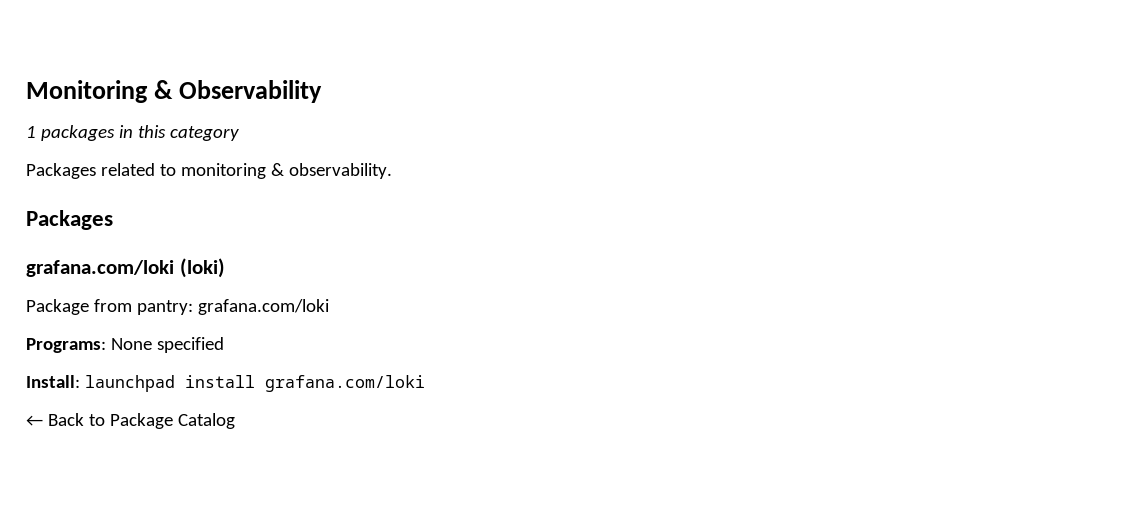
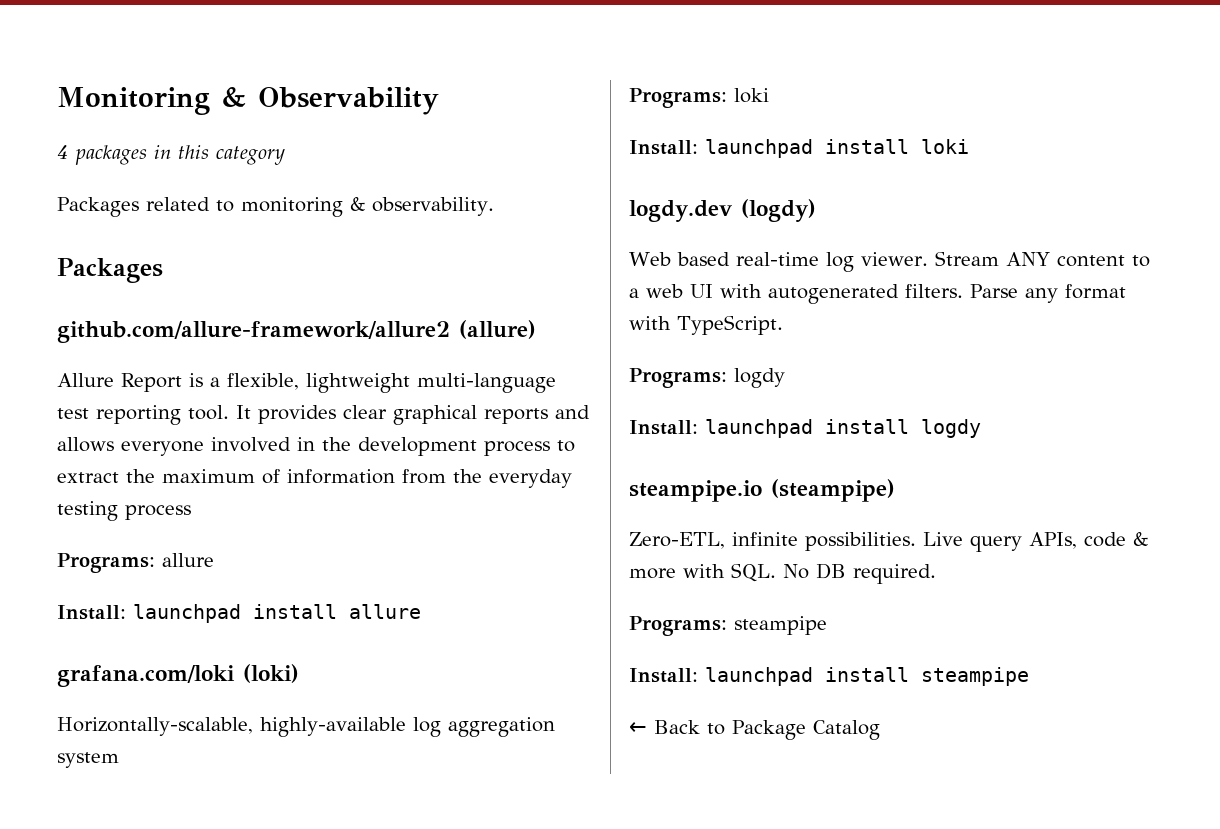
- 1 packages in this category
+ 4 packages in this category
+ github.com/allure-framework/allure2 (allure)
+ Allure Report is a flexible, lightweight multi-language test reporting tool. It provides clear graphical reports and allows everyone involved in the development process to extract the maximum of information from the everyday testing process
+ Programs: allure
+ Install: launchpad install allure
  grafana.com/loki (loki)
- Package from pantry: grafana.com/loki
- Programs: None specified
- Install: launchpad install grafana.com/loki
+ Horizontally-scalable, highly-available log aggregation system
+ Programs: loki
+ Install: launchpad install loki
+ logdy.dev (logdy)
+ Web based real-time log viewer. Stream ANY content to a web UI with autogenerated filters. Parse any format with TypeScript.
+ Programs: logdy
+ Install: launchpad install logdy
+ steampipe.io (steampipe)
+ Zero-ETL, infinite possibilities. Live query APIs, code & more with SQL. No DB required.
+ Programs: steampipe
+ Install: launchpad install steampipe

